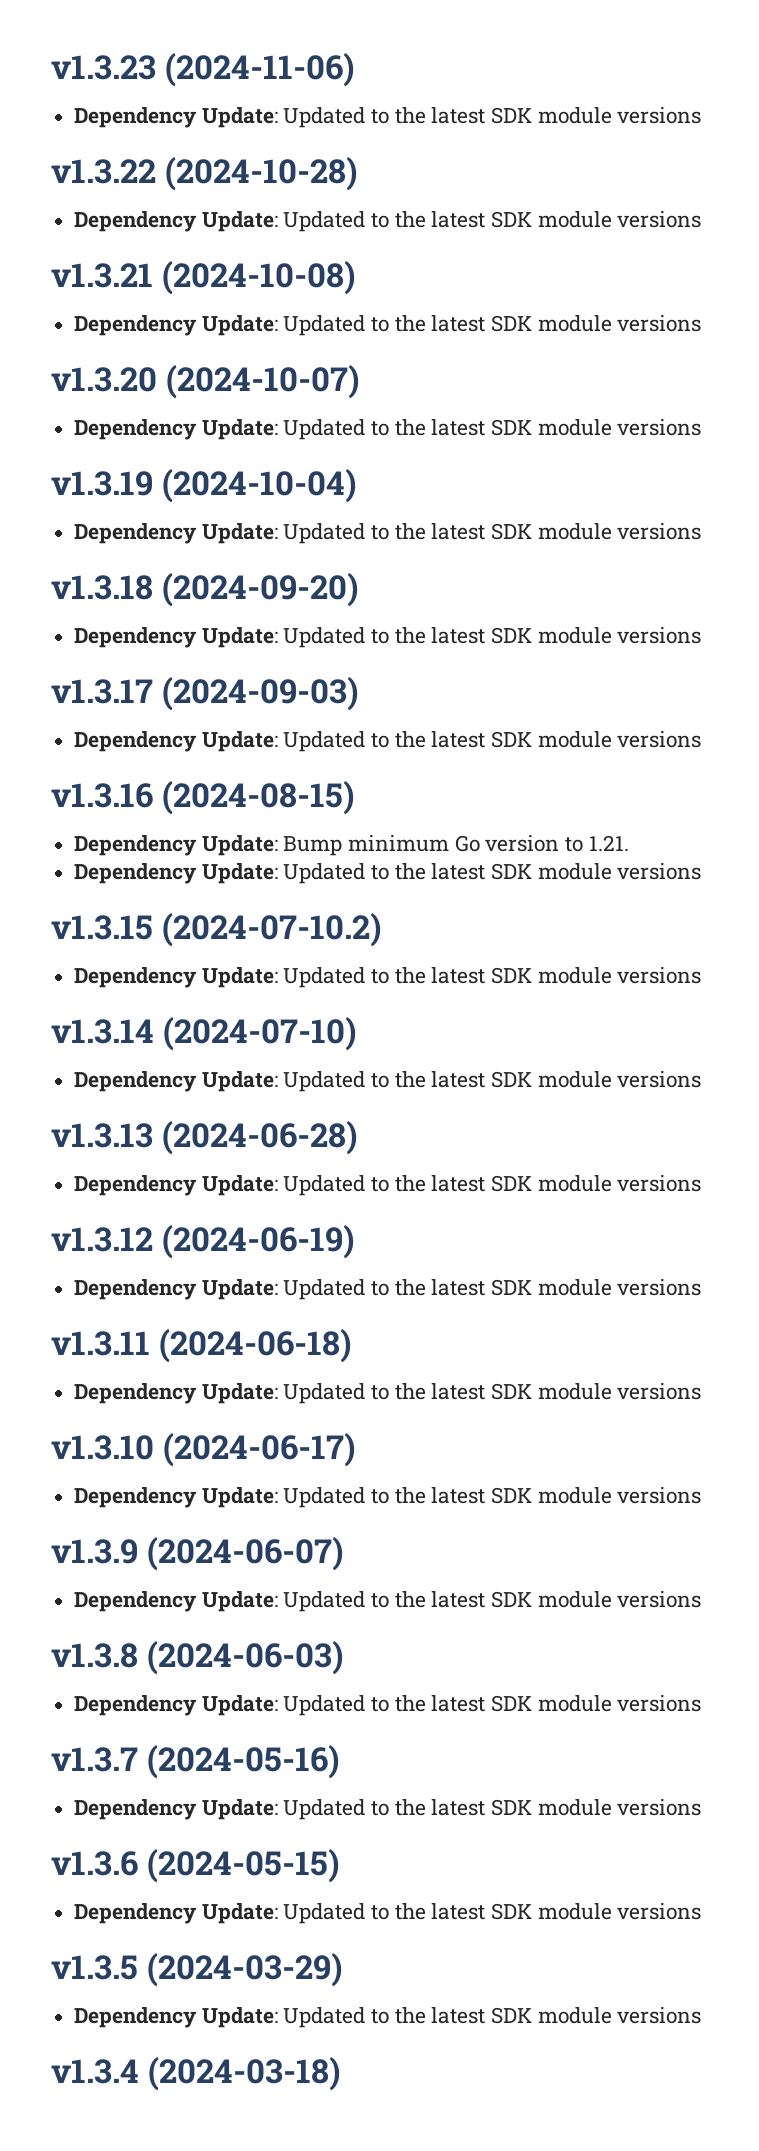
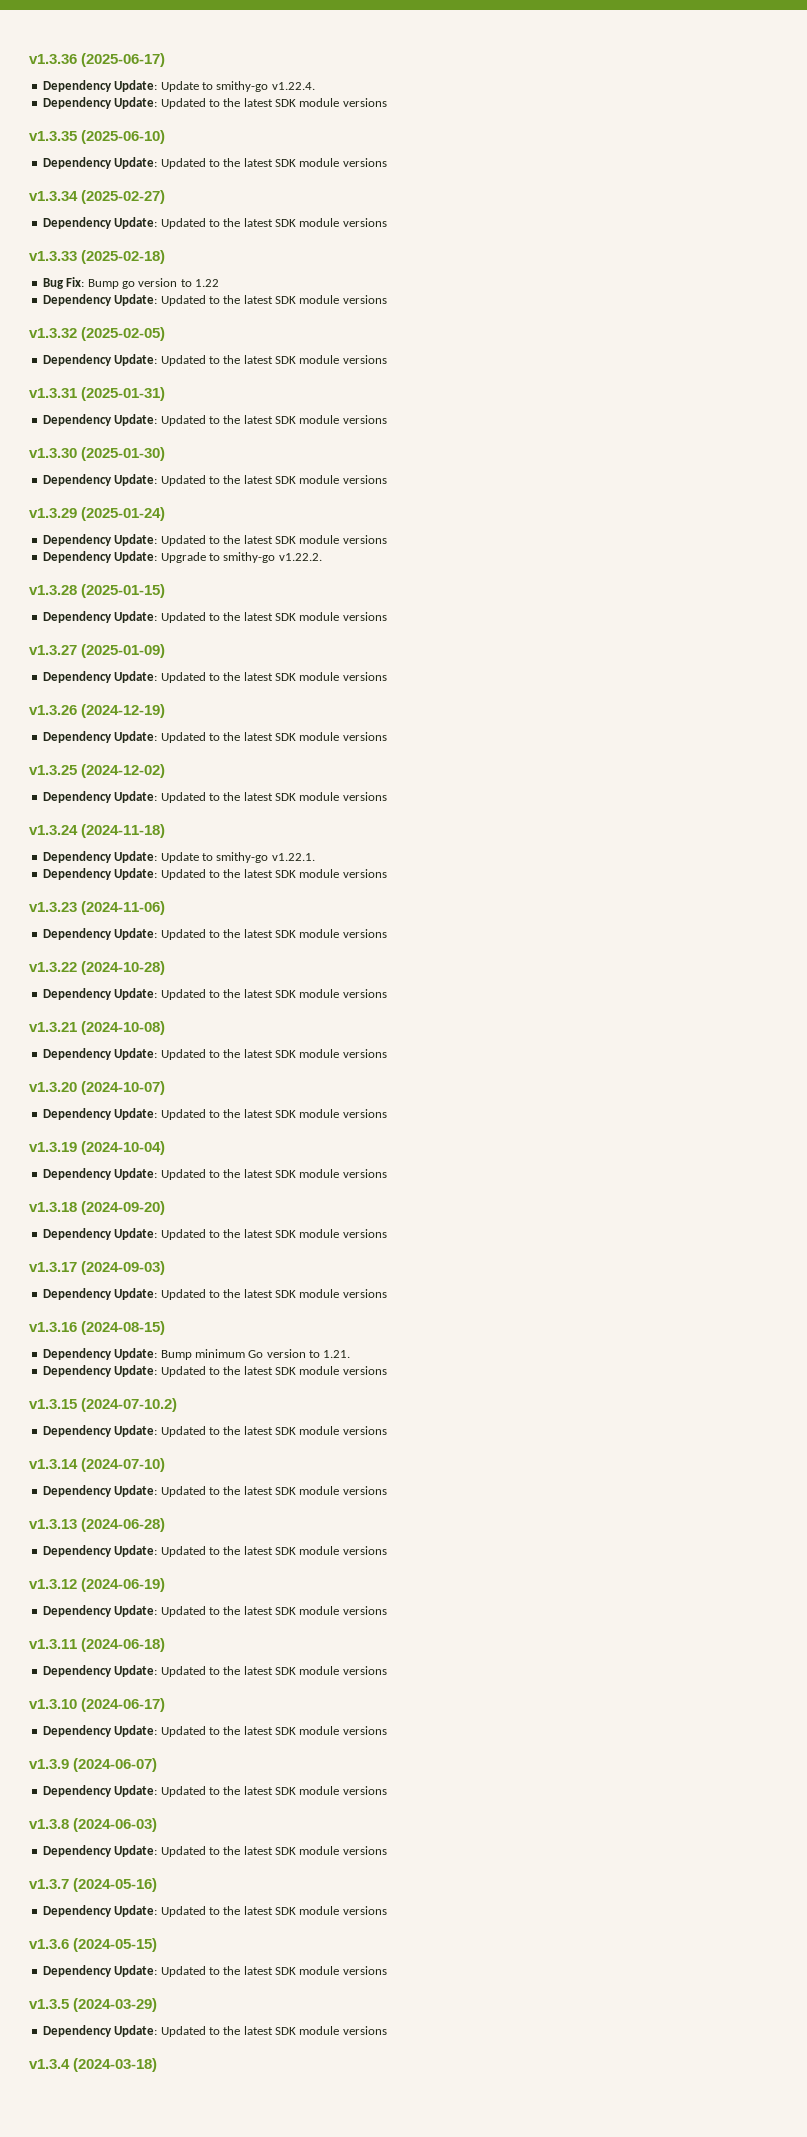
+ v1.3.36 (2025-06-17)
+ Dependency Update: Update to smithy-go v1.22.4.
+ Dependency Update: Updated to the latest SDK module versions
+ v1.3.35 (2025-06-10)
+ Dependency Update: Updated to the latest SDK module versions
+ v1.3.34 (2025-02-27)
+ Dependency Update: Updated to the latest SDK module versions
+ v1.3.33 (2025-02-18)
+ Bug Fix: Bump go version to 1.22
+ Dependency Update: Updated to the latest SDK module versions
+ v1.3.32 (2025-02-05)
+ Dependency Update: Updated to the latest SDK module versions
+ v1.3.31 (2025-01-31)
+ Dependency Update: Updated to the latest SDK module versions
+ v1.3.30 (2025-01-30)
+ Dependency Update: Updated to the latest SDK module versions
+ v1.3.29 (2025-01-24)
+ Dependency Update: Updated to the latest SDK module versions
+ Dependency Update: Upgrade to smithy-go v1.22.2.
+ v1.3.28 (2025-01-15)
+ Dependency Update: Updated to the latest SDK module versions
+ v1.3.27 (2025-01-09)
+ Dependency Update: Updated to the latest SDK module versions
+ v1.3.26 (2024-12-19)
+ Dependency Update: Updated to the latest SDK module versions
+ v1.3.25 (2024-12-02)
+ Dependency Update: Updated to the latest SDK module versions
+ v1.3.24 (2024-11-18)
+ Dependency Update: Update to smithy-go v1.22.1.
+ Dependency Update: Updated to the latest SDK module versions

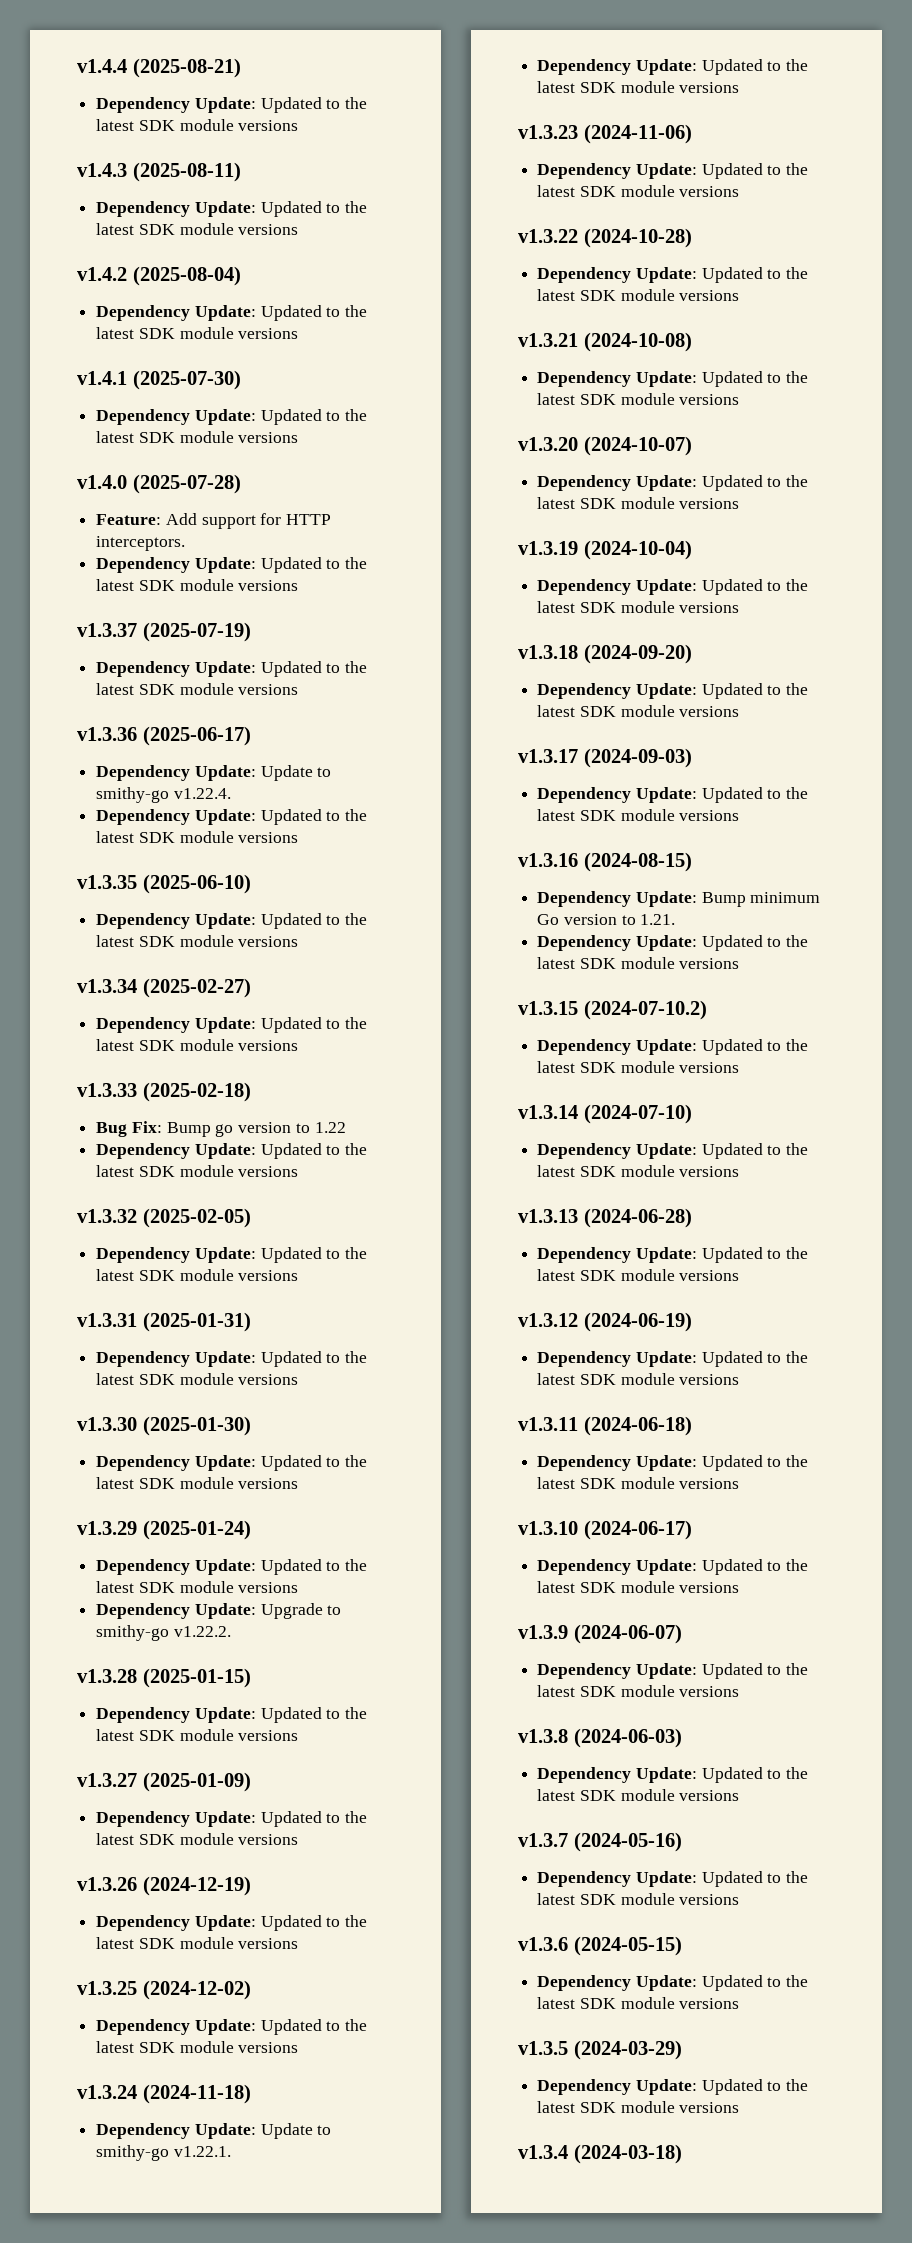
+ v1.4.4 (2025-08-21)
+ Dependency Update: Updated to the latest SDK module versions
+ v1.4.3 (2025-08-11)
+ Dependency Update: Updated to the latest SDK module versions
+ v1.4.2 (2025-08-04)
+ Dependency Update: Updated to the latest SDK module versions
+ v1.4.1 (2025-07-30)
+ Dependency Update: Updated to the latest SDK module versions
+ v1.4.0 (2025-07-28)
+ Feature: Add support for HTTP interceptors.
+ Dependency Update: Updated to the latest SDK module versions
+ v1.3.37 (2025-07-19)
+ Dependency Update: Updated to the latest SDK module versions

